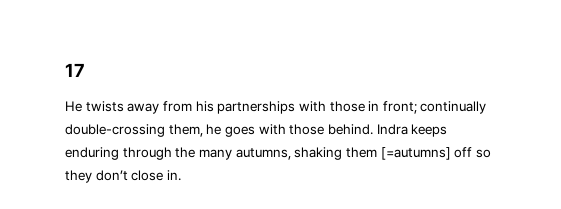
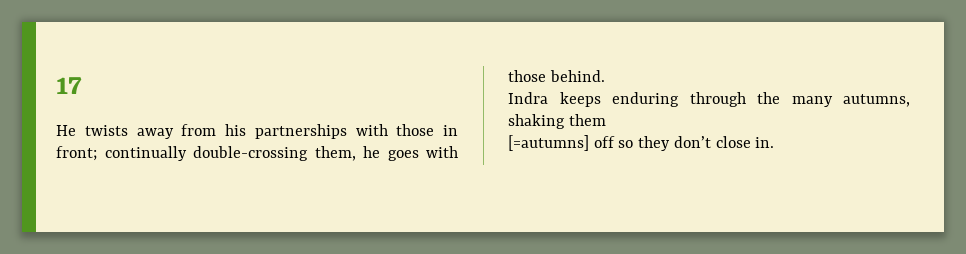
- He twists away from his partnerships with those in front; continually double-crossing them, he goes with those behind. Indra keeps enduring through the many autumns, shaking them [=autumns] off so they don’t close in.
+ He twists away from his partnerships with those in front; continually double-crossing them, he goes with those behind.
+ Indra keeps enduring through the many autumns, shaking them
+ [=autumns] off so they don’t close in.

